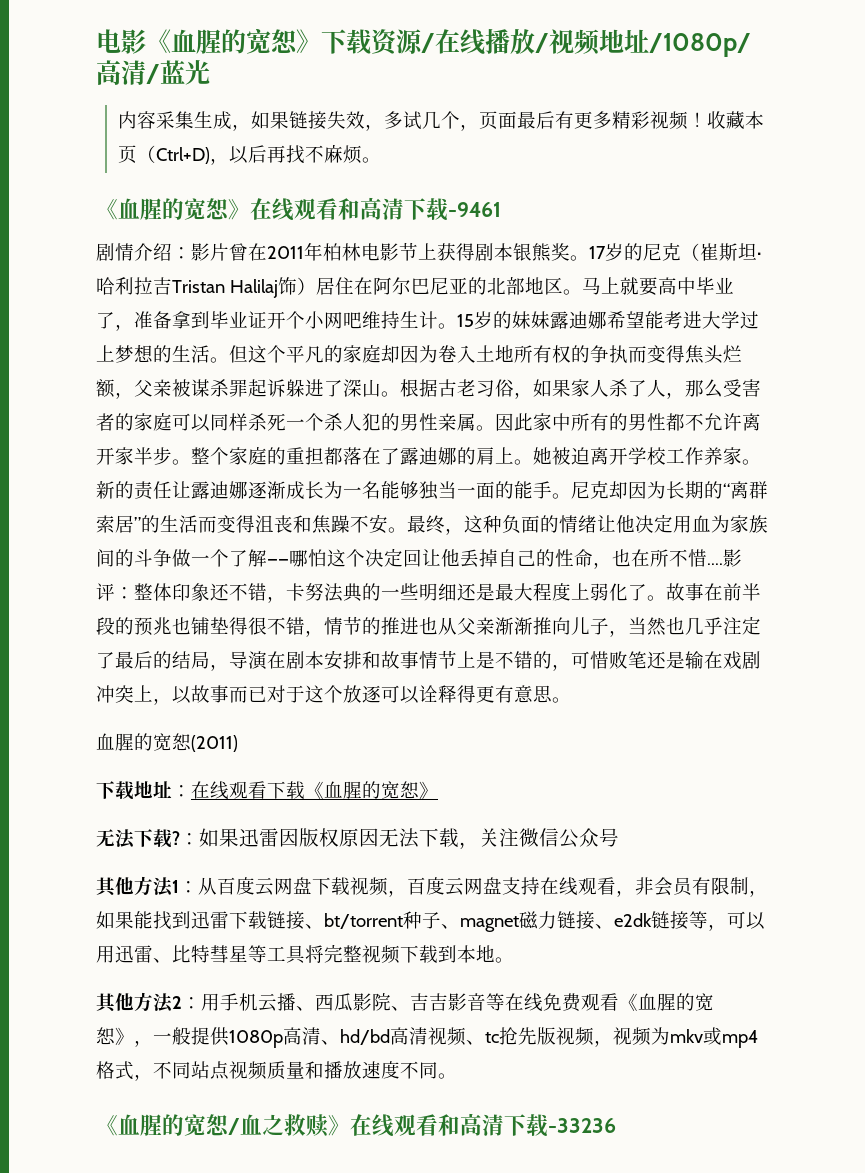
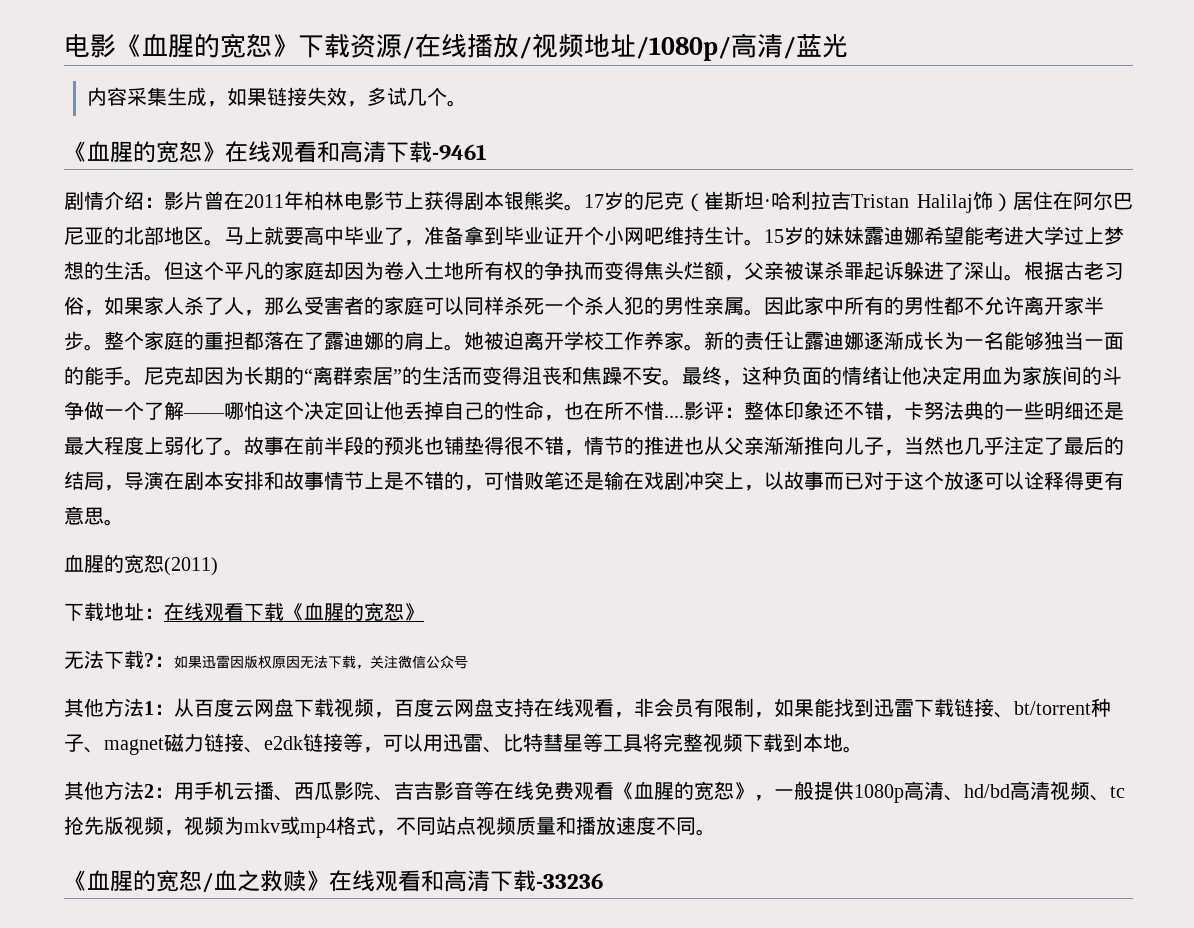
- 内容采集生成，如果链接失效，多试几个，页面最后有更多精彩视频！收藏本页（Ctrl+D)，以后再找不麻烦。
+ 内容采集生成，如果链接失效，多试几个。

